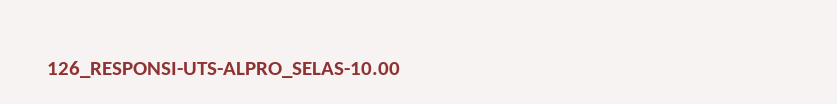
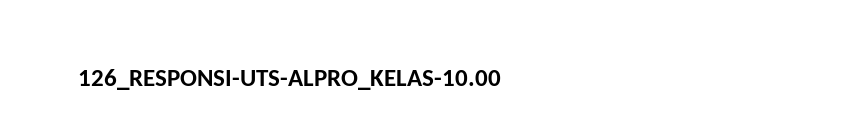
- 126_RESPONSI-UTS-ALPRO_SELAS-10.00
+ 126_RESPONSI-UTS-ALPRO_KELAS-10.00

